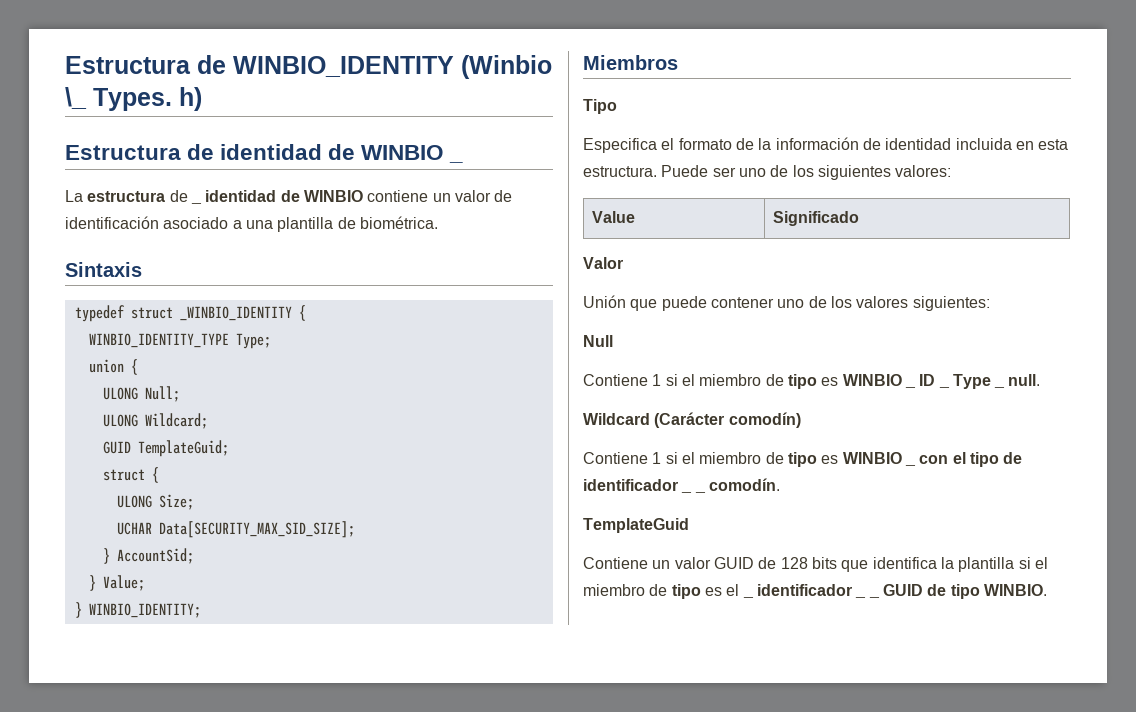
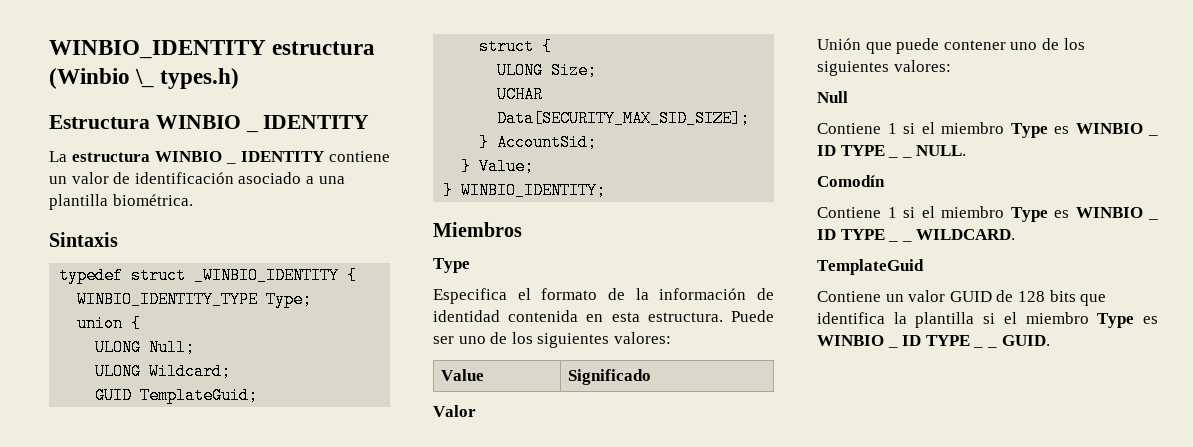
- Estructura de WINBIO_IDENTITY (Winbio \_ Types. h)
- Estructura de identidad de WINBIO _
+ WINBIO_IDENTITY estructura (Winbio \_ types.h)
+ Estructura WINBIO _ IDENTITY
- La estructura de _ identidad de WINBIO contiene un valor de identificación asociado a una plantilla de biométrica.
+ La estructura WINBIO _ IDENTITY contiene un valor de identificación asociado a una plantilla biométrica.
  Miembros
- Tipo
+ Type
- Especifica el formato de la información de identidad incluida en esta estructura.
+ Especifica el formato de la información de identidad contenida en esta estructura.
- Unión que puede contener uno de los valores siguientes:
+ Unión que puede contener uno de los siguientes valores:
- Contiene 1 si el miembro de tipo es WINBIO _ ID _ Type _ null.
- Wildcard (Carácter comodín)
- Contiene 1 si el miembro de tipo es WINBIO _ con el tipo de identificador _ _ comodín.
+ Contiene 1 si el miembro Type es WINBIO _ ID TYPE _ _ NULL.
+ Comodín
+ Contiene 1 si el miembro Type es WINBIO _ ID TYPE _ _ WILDCARD.
- Contiene un valor GUID de 128 bits que identifica la plantilla si el miembro de tipo es el _ identificador _ _ GUID de tipo WINBIO.
+ Contiene un valor GUID de 128 bits que identifica la plantilla si el miembro Type es WINBIO _ ID TYPE _ _ GUID.

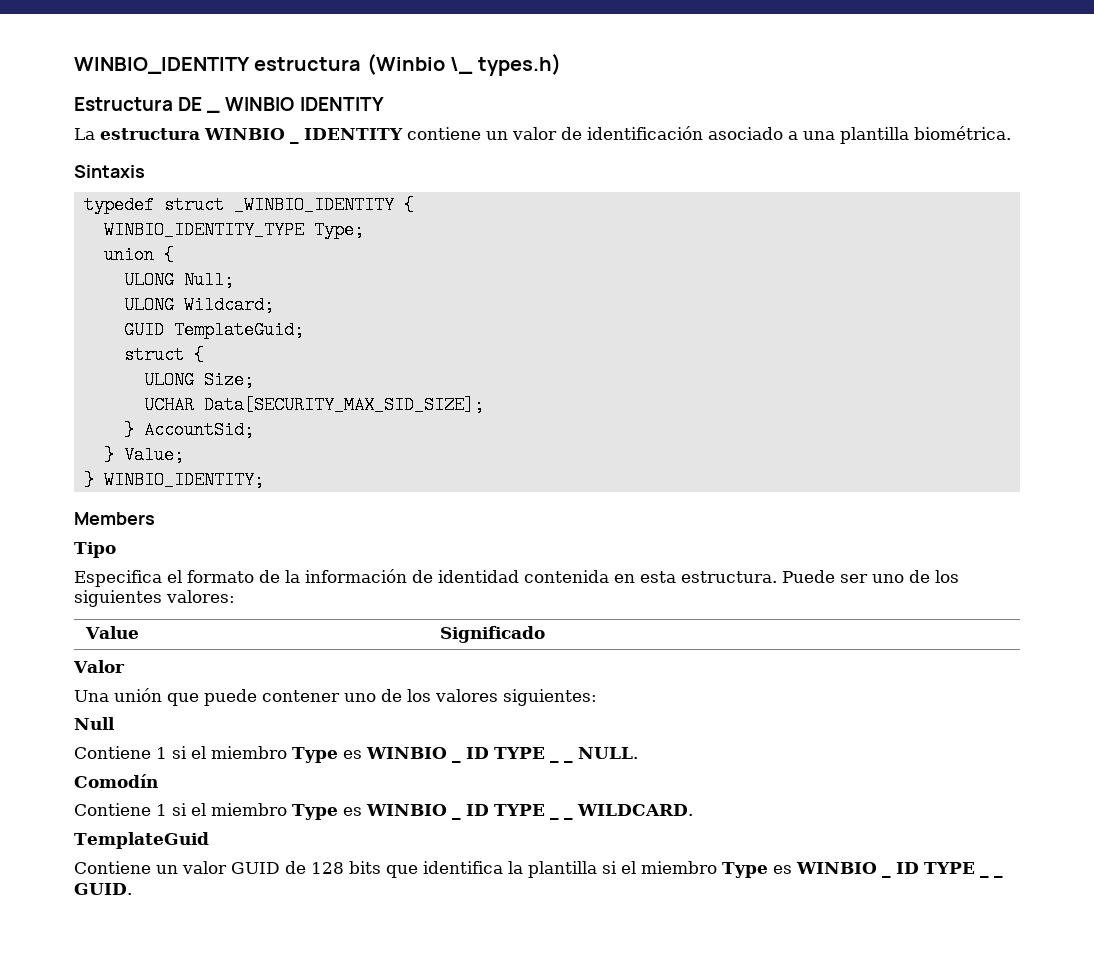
- Estructura WINBIO _ IDENTITY
+ Estructura DE _ WINBIO IDENTITY
- Miembros
- Type
+ Members
+ Tipo
- Unión que puede contener uno de los siguientes valores:
+ Una unión que puede contener uno de los valores siguientes:

